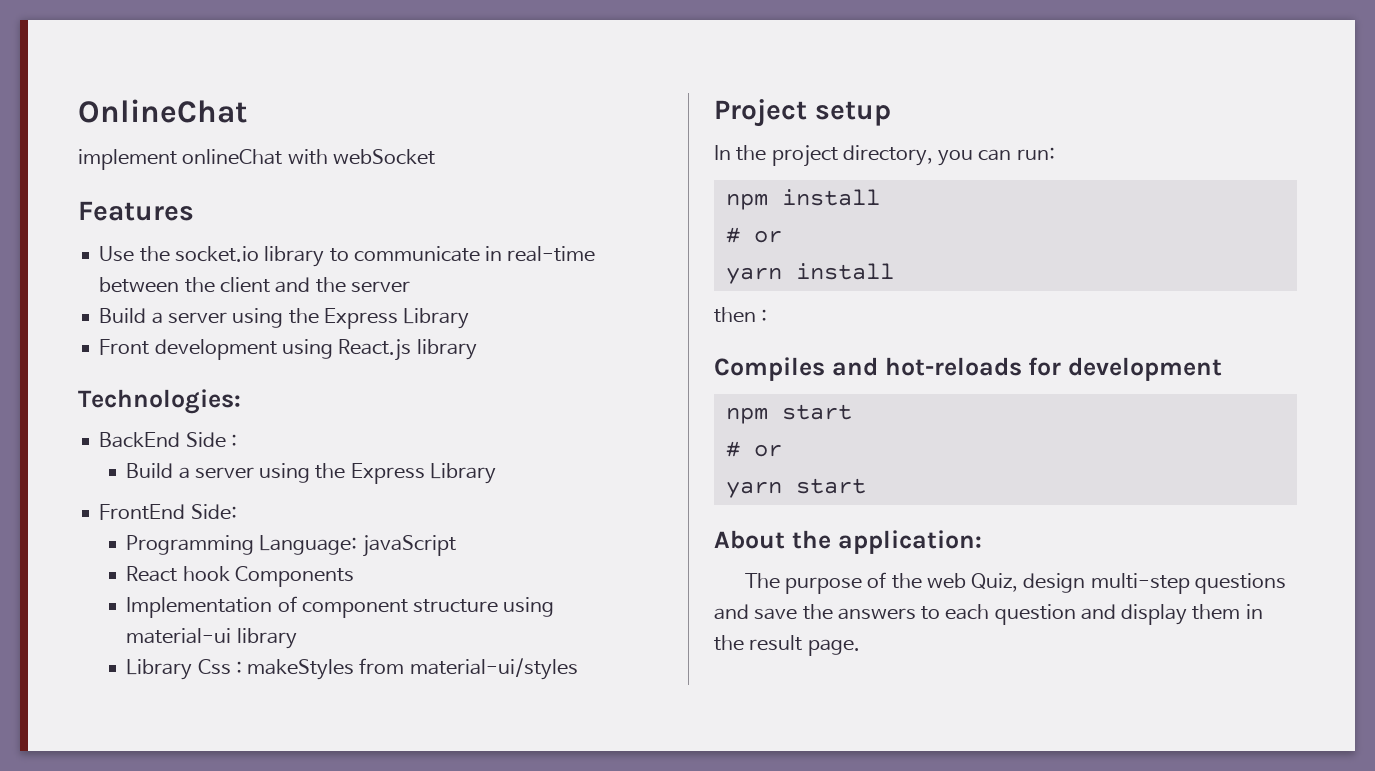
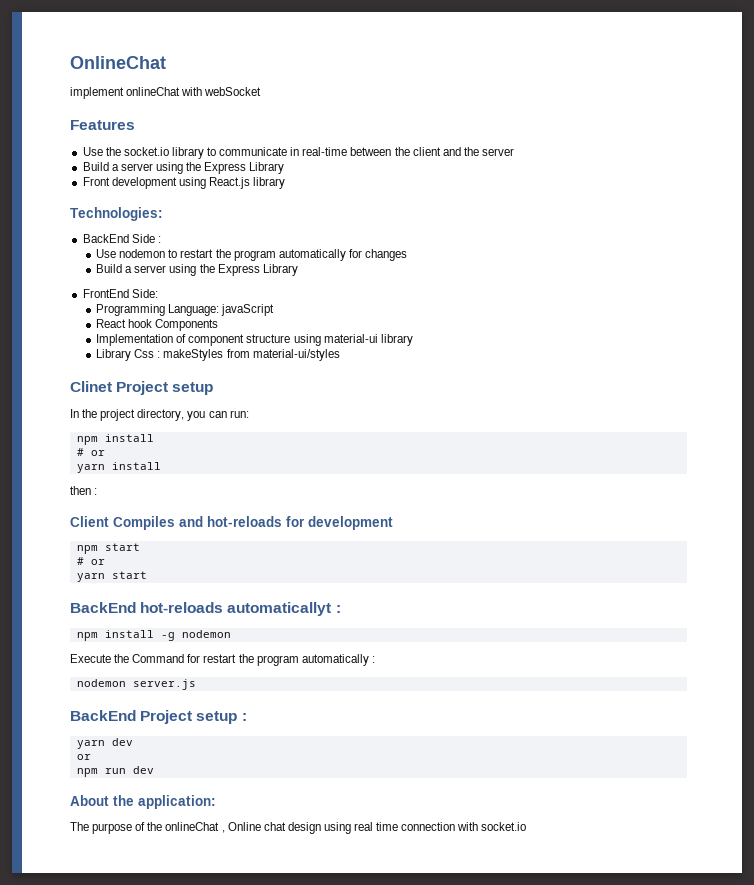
+ Use nodemon to restart the program automatically for changes
- Project setup
+ Clinet Project setup
- Compiles and hot-reloads for development
+ Client Compiles and hot-reloads for development
+ BackEnd hot-reloads automaticallyt :
+ npm install -g nodemon
+ Execute the Command for restart the program automatically :
+ nodemon server.js
+ BackEnd Project setup :
+ yarn dev
+ or
+ npm run dev
- The purpose of the web Quiz, design multi-step questions and save the answers to each question and display them in the result page.
+ The purpose of the onlineChat , Online chat design using real time connection with socket.io

